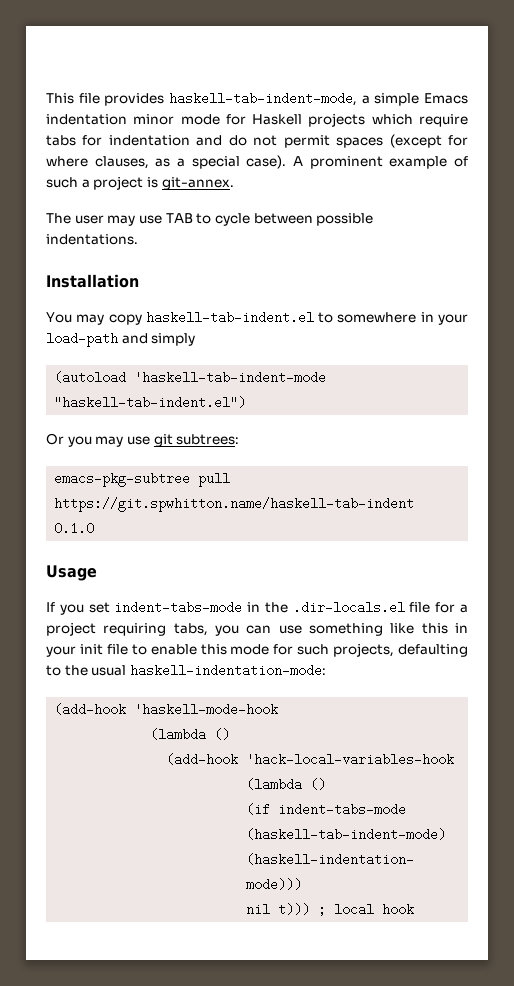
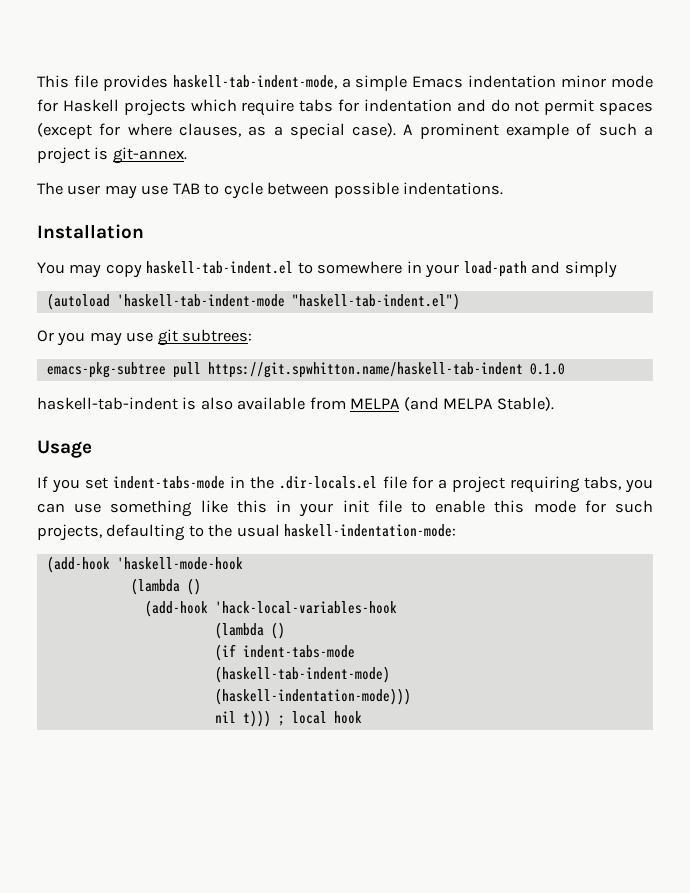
+ haskell-tab-indent is also available from MELPA (and MELPA Stable).

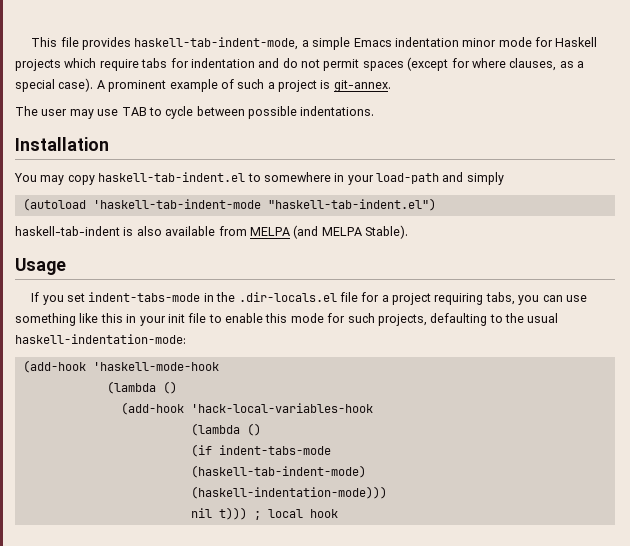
- Or you may use git subtrees:
- emacs-pkg-subtree pull https://git.spwhitton.name/haskell-tab-indent 0.1.0

